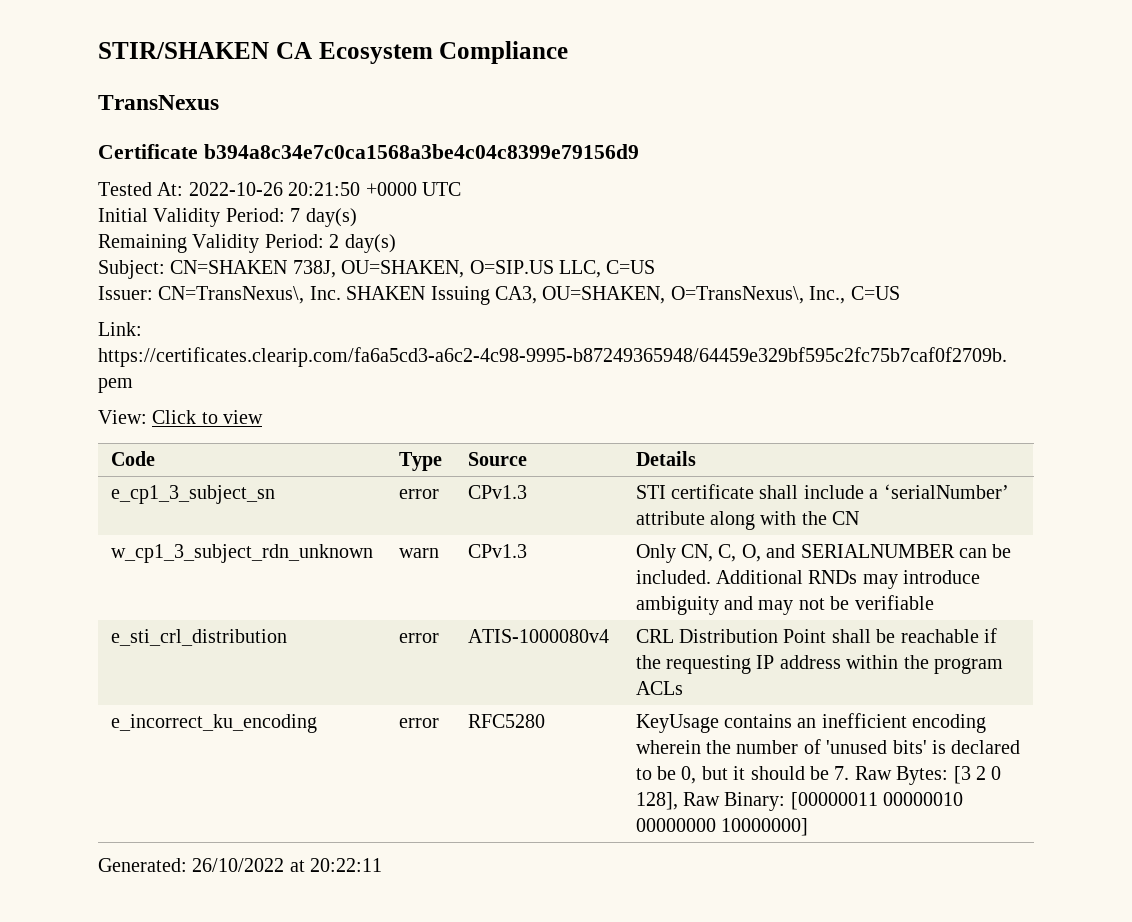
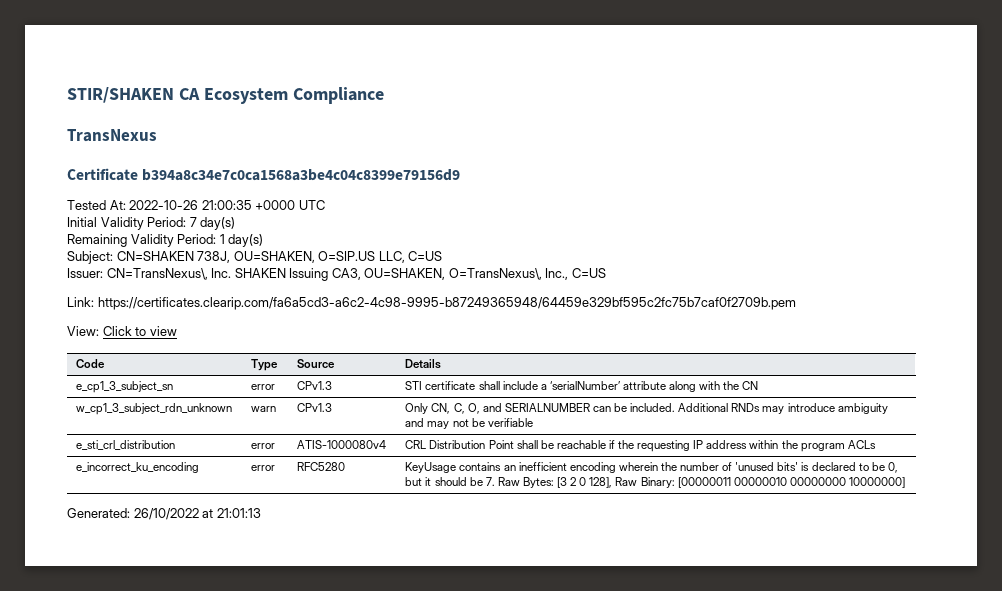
- Tested At: 2022-10-26 20:21:50 +0000 UTC
+ Tested At: 2022-10-26 21:00:35 +0000 UTC
- Remaining Validity Period: 2 day(s)
+ Remaining Validity Period: 1 day(s)
- Generated: 26/10/2022 at 20:22:11
+ Generated: 26/10/2022 at 21:01:13

